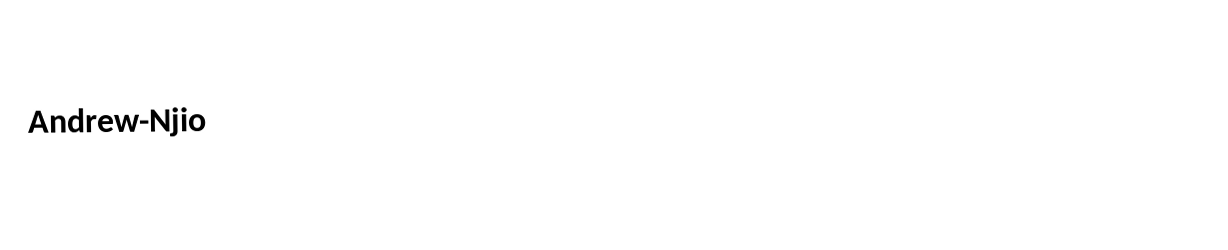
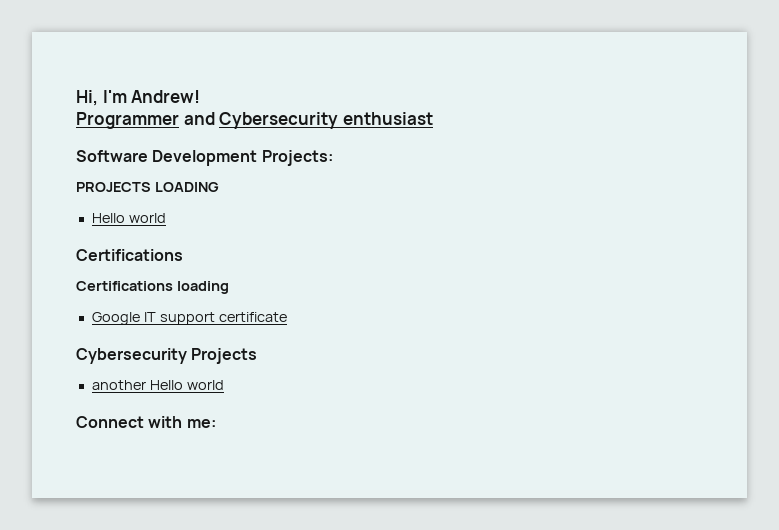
- Andrew-Njio
+ Hi, I'm Andrew!
+ Programmer and Cybersecurity enthusiast
+ Software Development Projects:
+ PROJECTS LOADING
+ Hello world
+ Certifications
+ Certifications loading
+ Google IT support certificate
+ Cybersecurity Projects
+ another Hello world
+ Connect with me:

